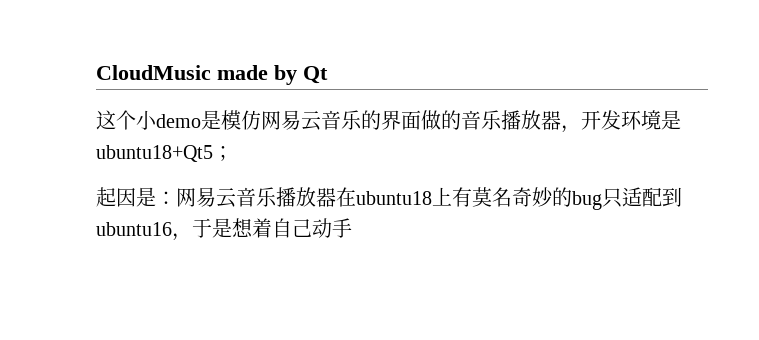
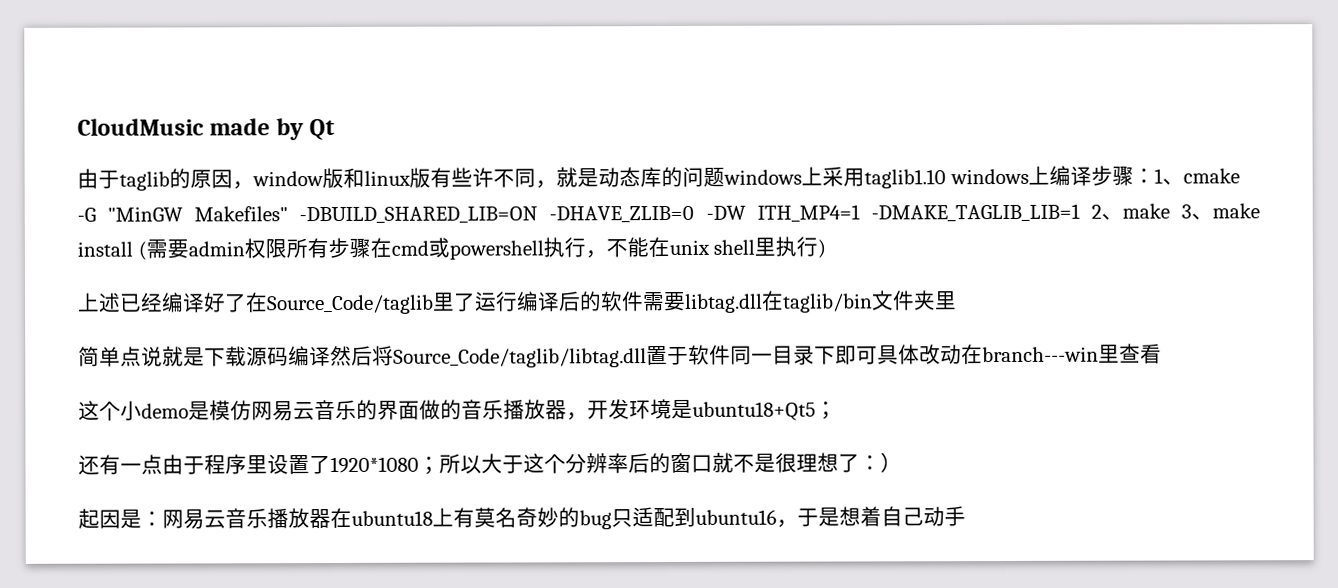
+ 由于taglib的原因，window版和linux版有些许不同，就是动态库的问题windows上采用taglib1.10 windows上编译步骤：1、cmake -G "MinGW Makefiles" -DBUILD_SHARED_LIB=ON -DHAVE_ZLIB=0 -DW ITH_MP4=1 -DMAKE_TAGLIB_LIB=1 2、make 3、make install (需要admin权限所有步骤在cmd或powershell执行，不能在unix shell里执行)
+ 上述已经编译好了在Source_Code/taglib里了运行编译后的软件需要libtag.dll在taglib/bin文件夹里
+ 简单点说就是下载源码编译然后将Source_Code/taglib/libtag.dll置于软件同一目录下即可具体改动在branch---win里查看
+ 还有一点由于程序里设置了1920*1080；所以大于这个分辨率后的窗口就不是很理想了：）

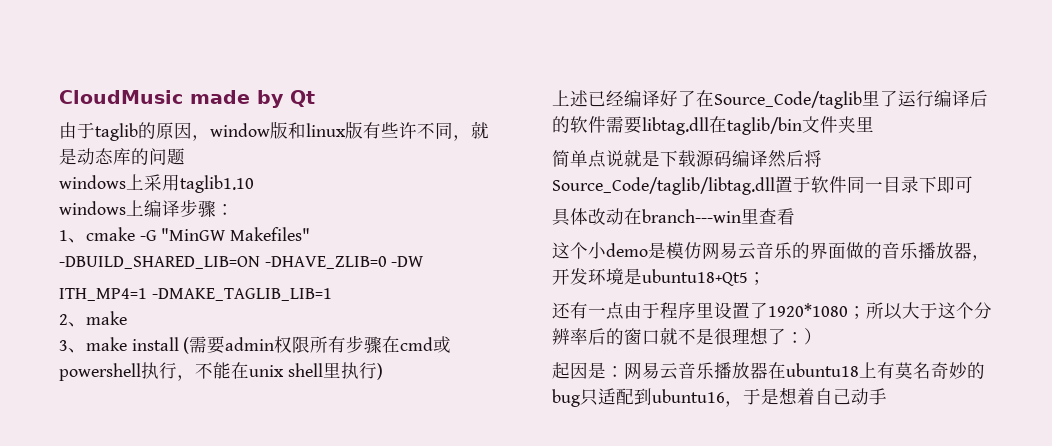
- 由于taglib的原因，window版和linux版有些许不同，就是动态库的问题windows上采用taglib1.10 windows上编译步骤：1、cmake -G "MinGW Makefiles" -DBUILD_SHARED_LIB=ON -DHAVE_ZLIB=0 -DW ITH_MP4=1 -DMAKE_TAGLIB_LIB=1 2、make 3、make install (需要admin权限所有步骤在cmd或powershell执行，不能在unix shell里执行)
+ 由于taglib的原因，window版和linux版有些许不同，就是动态库的问题
+ windows上采用taglib1.10
+ windows上编译步骤：
+ 1、cmake -G "MinGW Makefiles" -DBUILD_SHARED_LIB=ON -DHAVE_ZLIB=0 -DW
+ ITH_MP4=1 -DMAKE_TAGLIB_LIB=1
+ 2、make
+ 3、make install (需要admin权限所有步骤在cmd或powershell执行，不能在unix shell里执行)
- 简单点说就是下载源码编译然后将Source_Code/taglib/libtag.dll置于软件同一目录下即可具体改动在branch---win里查看
+ 简单点说就是下载源码编译然后将Source_Code/taglib/libtag.dll置于软件同一目录下即可
+ 具体改动在branch---win里查看

